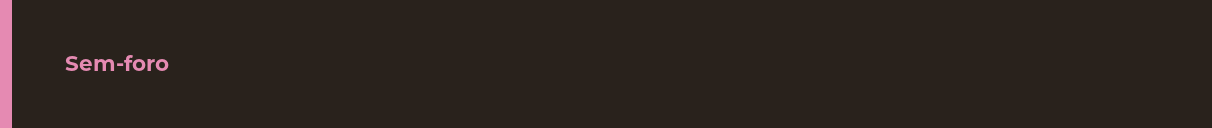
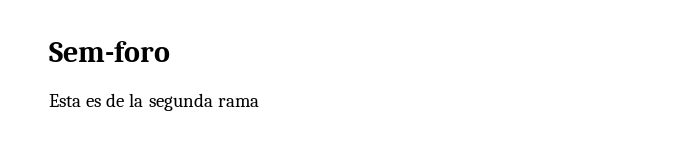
+ Esta es de la segunda rama

